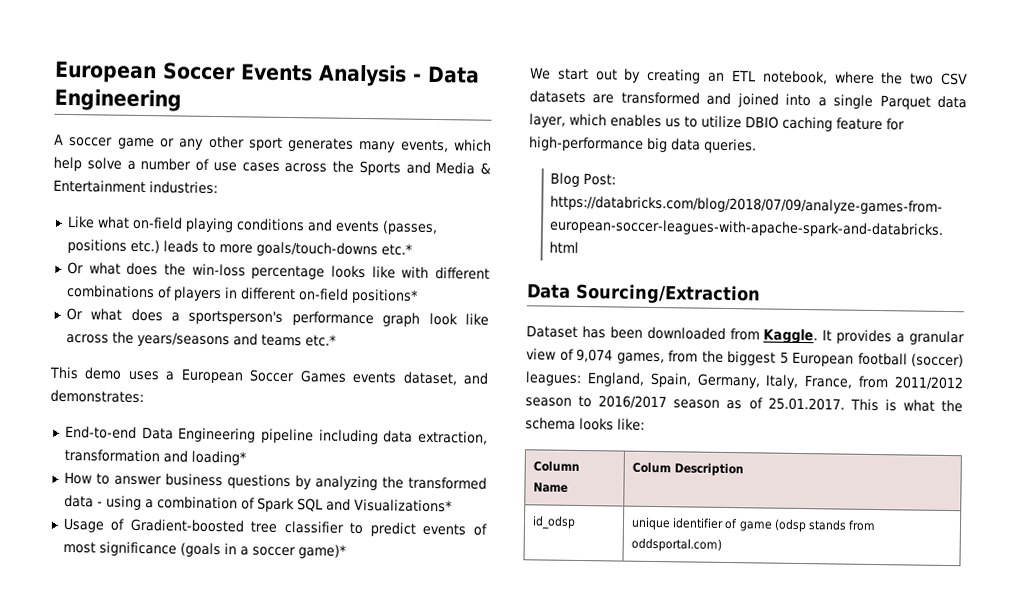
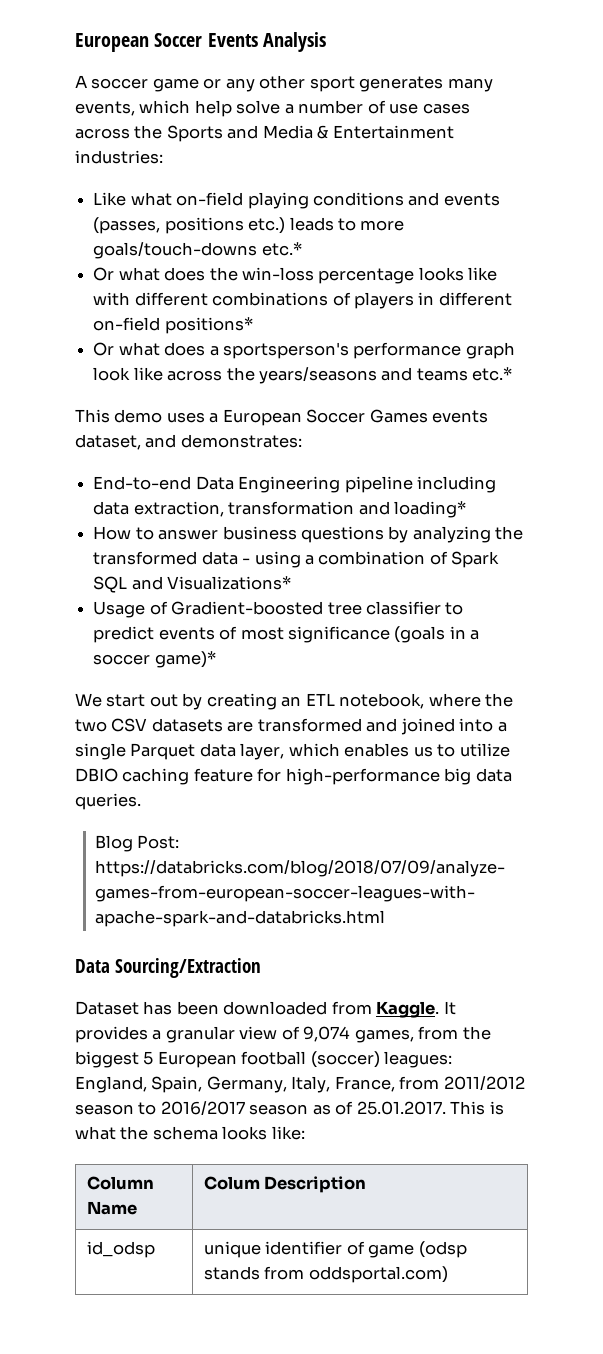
- European Soccer Events Analysis - Data Engineering
+ European Soccer Events Analysis

